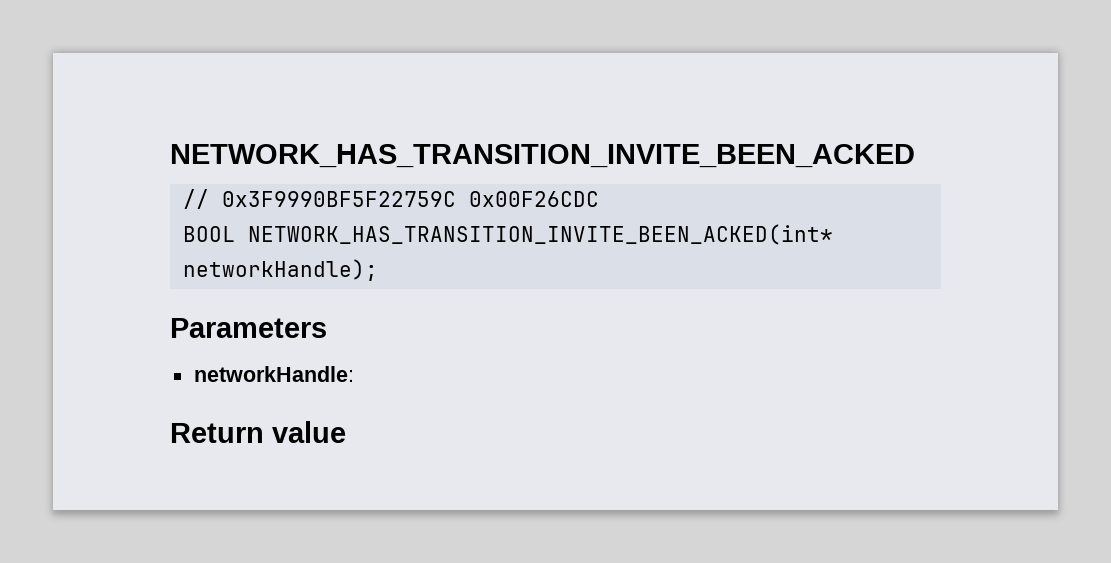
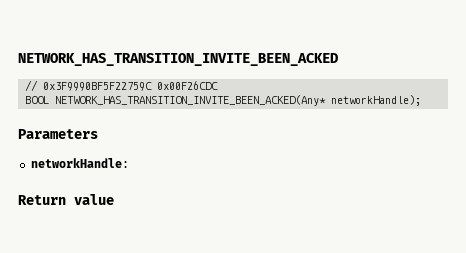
- BOOL NETWORK_HAS_TRANSITION_INVITE_BEEN_ACKED(int* networkHandle);
+ BOOL NETWORK_HAS_TRANSITION_INVITE_BEEN_ACKED(Any* networkHandle);

